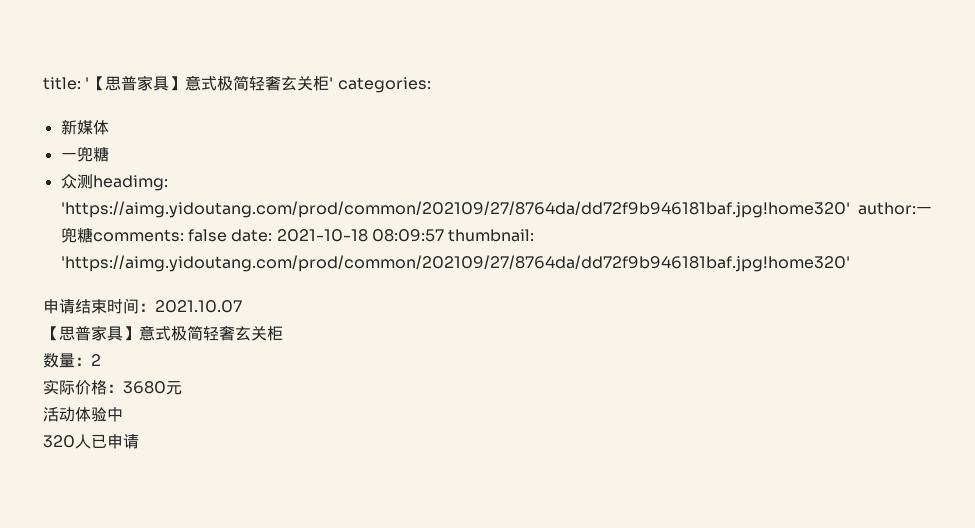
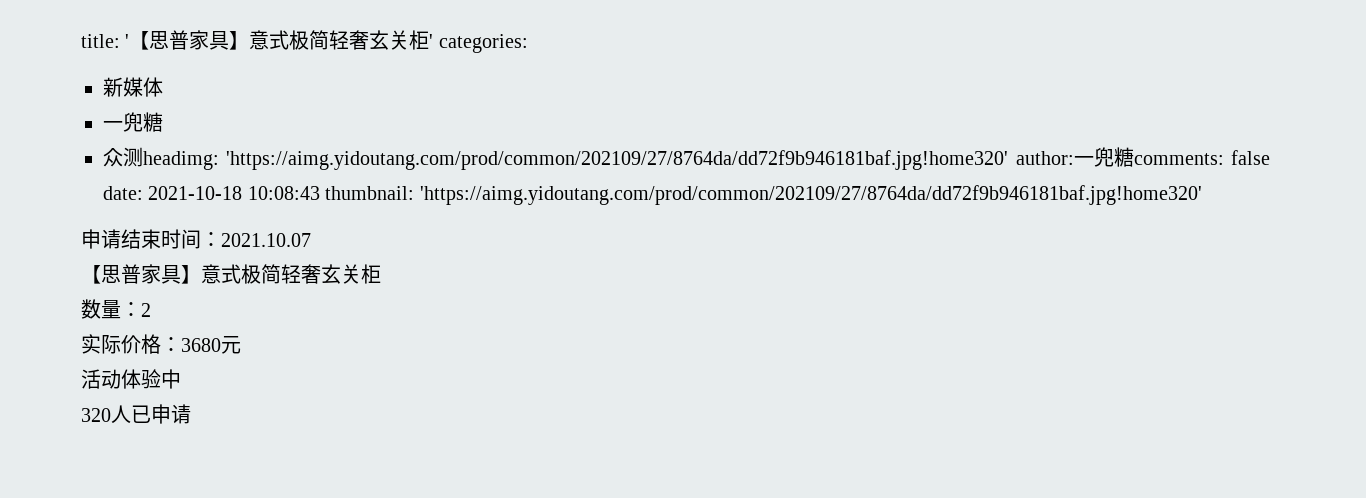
- 众测headimg: 'https://aimg.yidoutang.com/prod/common/202109/27/8764da/dd72f9b946181baf.jpg!home320' author:一兜糖comments: false date: 2021-10-18 08:09:57 thumbnail: 'https://aimg.yidoutang.com/prod/common/202109/27/8764da/dd72f9b946181baf.jpg!home320'
+ 众测headimg: 'https://aimg.yidoutang.com/prod/common/202109/27/8764da/dd72f9b946181baf.jpg!home320' author:一兜糖comments: false date: 2021-10-18 10:08:43 thumbnail: 'https://aimg.yidoutang.com/prod/common/202109/27/8764da/dd72f9b946181baf.jpg!home320'

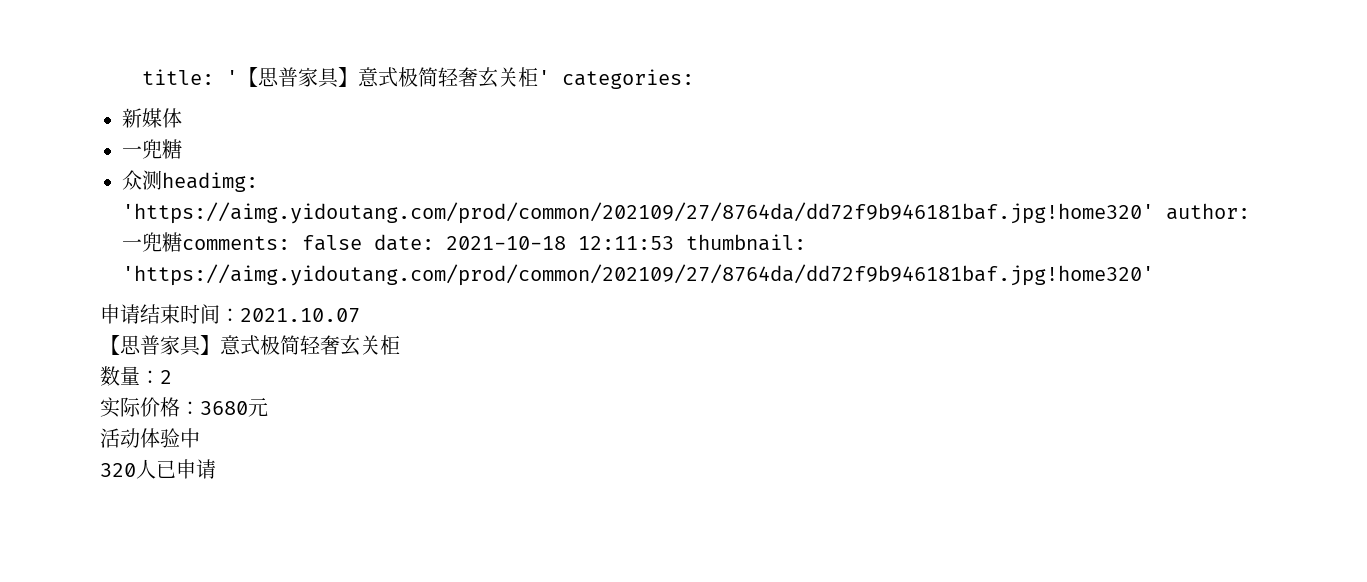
- 众测headimg: 'https://aimg.yidoutang.com/prod/common/202109/27/8764da/dd72f9b946181baf.jpg!home320' author:一兜糖comments: false date: 2021-10-18 10:08:43 thumbnail: 'https://aimg.yidoutang.com/prod/common/202109/27/8764da/dd72f9b946181baf.jpg!home320'
+ 众测headimg: 'https://aimg.yidoutang.com/prod/common/202109/27/8764da/dd72f9b946181baf.jpg!home320' author:一兜糖comments: false date: 2021-10-18 12:11:53 thumbnail: 'https://aimg.yidoutang.com/prod/common/202109/27/8764da/dd72f9b946181baf.jpg!home320'

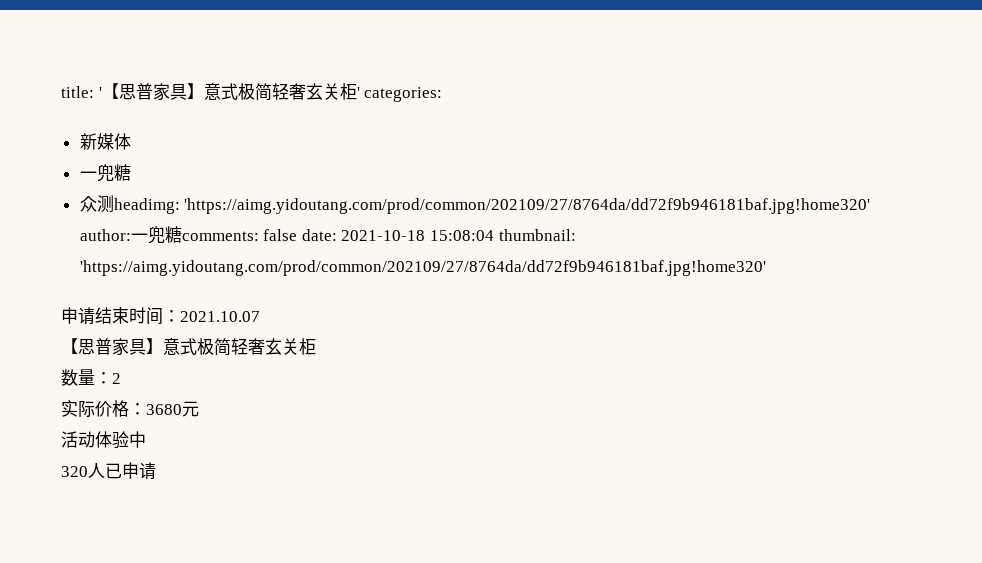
- 众测headimg: 'https://aimg.yidoutang.com/prod/common/202109/27/8764da/dd72f9b946181baf.jpg!home320' author:一兜糖comments: false date: 2021-10-18 12:11:53 thumbnail: 'https://aimg.yidoutang.com/prod/common/202109/27/8764da/dd72f9b946181baf.jpg!home320'
+ 众测headimg: 'https://aimg.yidoutang.com/prod/common/202109/27/8764da/dd72f9b946181baf.jpg!home320' author:一兜糖comments: false date: 2021-10-18 15:08:04 thumbnail: 'https://aimg.yidoutang.com/prod/common/202109/27/8764da/dd72f9b946181baf.jpg!home320'

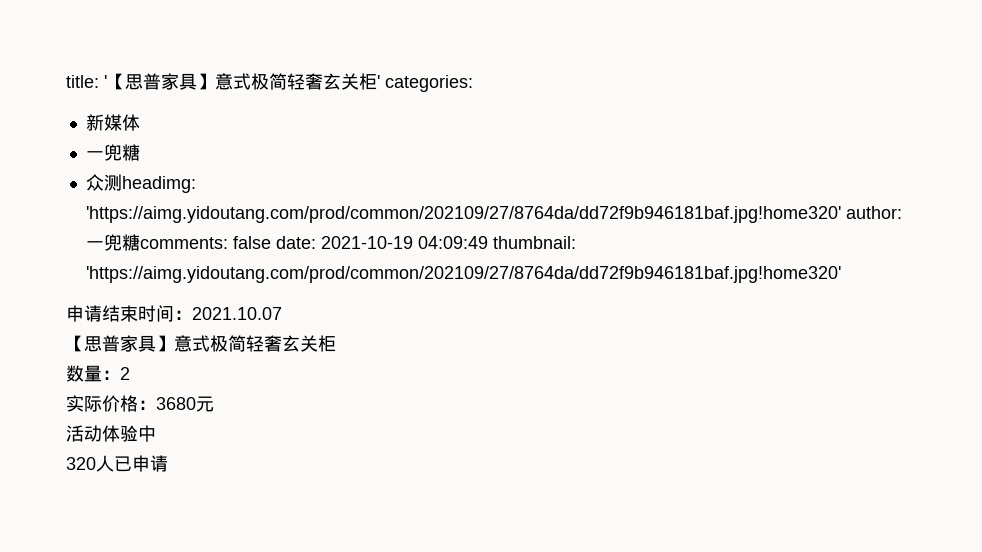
- 众测headimg: 'https://aimg.yidoutang.com/prod/common/202109/27/8764da/dd72f9b946181baf.jpg!home320' author:一兜糖comments: false date: 2021-10-18 15:08:04 thumbnail: 'https://aimg.yidoutang.com/prod/common/202109/27/8764da/dd72f9b946181baf.jpg!home320'
+ 众测headimg: 'https://aimg.yidoutang.com/prod/common/202109/27/8764da/dd72f9b946181baf.jpg!home320' author:一兜糖comments: false date: 2021-10-19 04:09:49 thumbnail: 'https://aimg.yidoutang.com/prod/common/202109/27/8764da/dd72f9b946181baf.jpg!home320'

